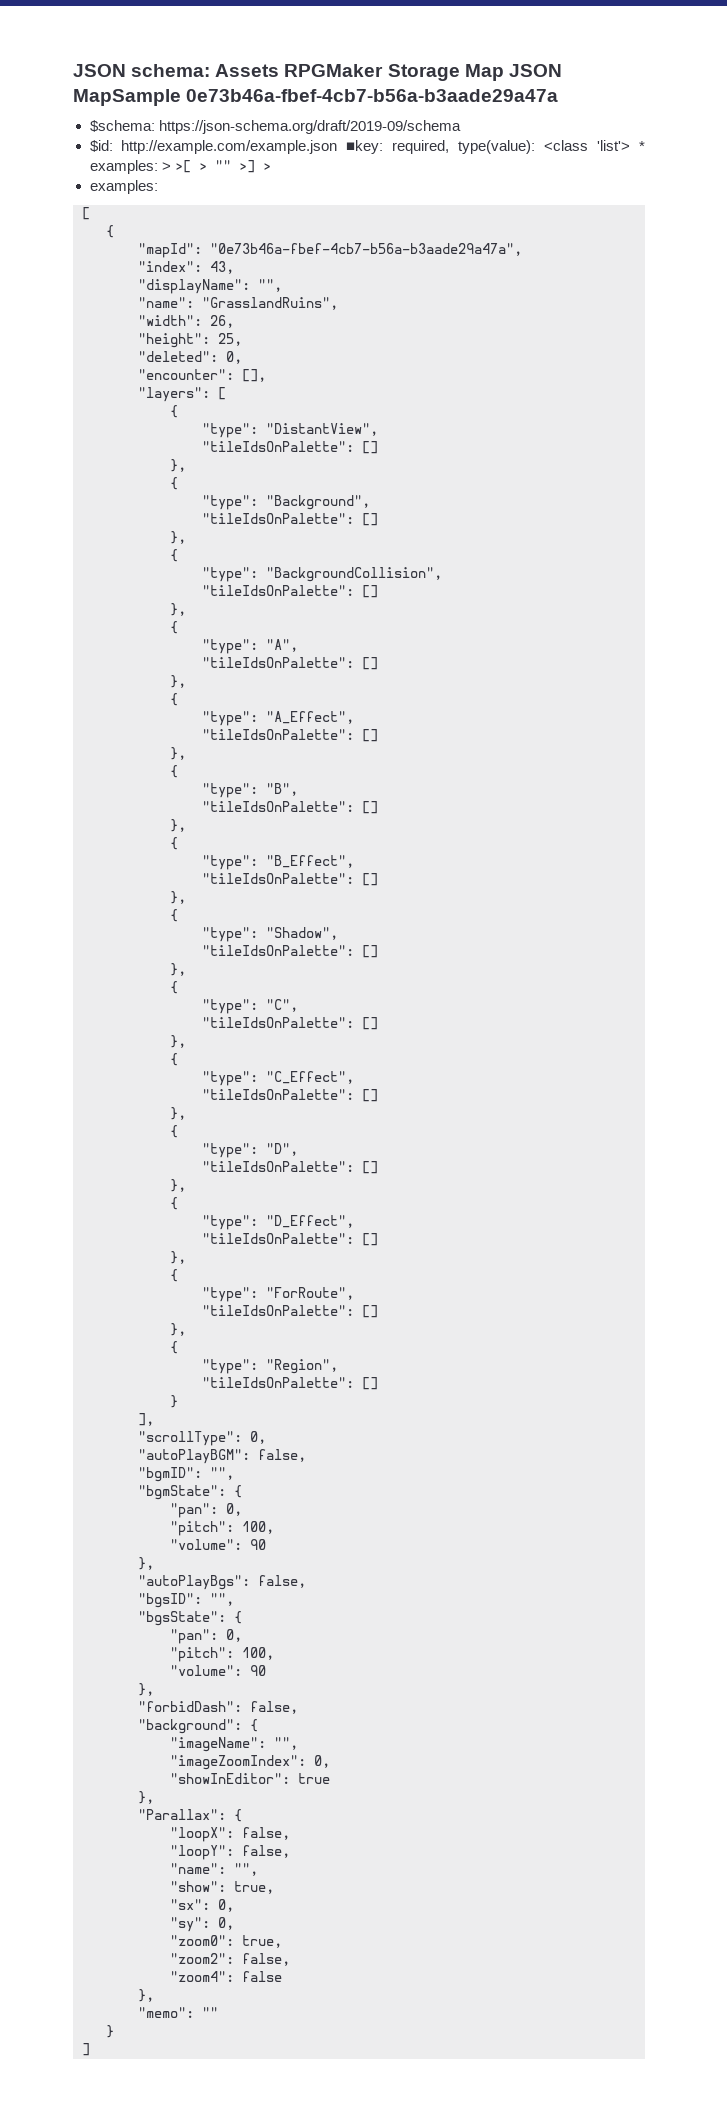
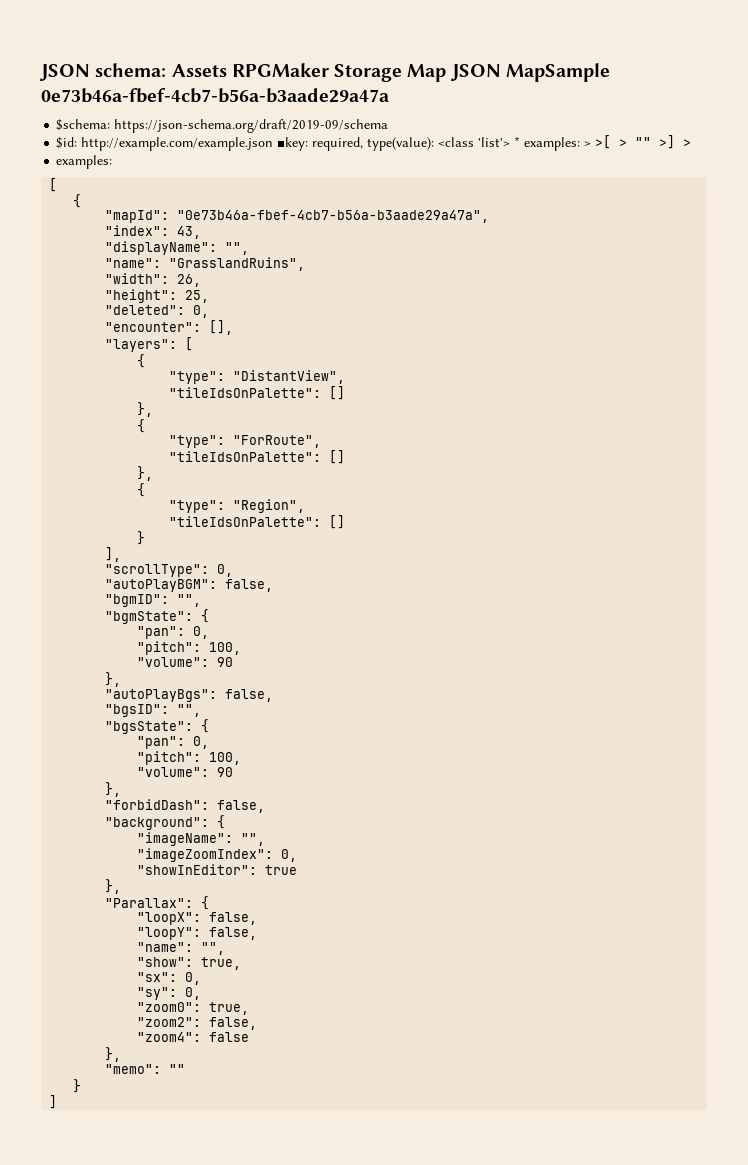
- "type": "Background",
- "tileIdsOnPalette": []
- },
- {
- "type": "BackgroundCollision",
- "tileIdsOnPalette": []
- },
- {
- "type": "A",
- "tileIdsOnPalette": []
- },
- {
- "type": "A_Effect",
- "tileIdsOnPalette": []
- },
- {
- "type": "B",
- "tileIdsOnPalette": []
- },
- {
- "type": "B_Effect",
- "tileIdsOnPalette": []
- },
- {
- "type": "Shadow",
- "tileIdsOnPalette": []
- },
- {
- "type": "C",
- "tileIdsOnPalette": []
- },
- {
- "type": "C_Effect",
- "tileIdsOnPalette": []
- },
- {
- "type": "D",
- "tileIdsOnPalette": []
- },
- {
- "type": "D_Effect",
- "tileIdsOnPalette": []
- },
- {

